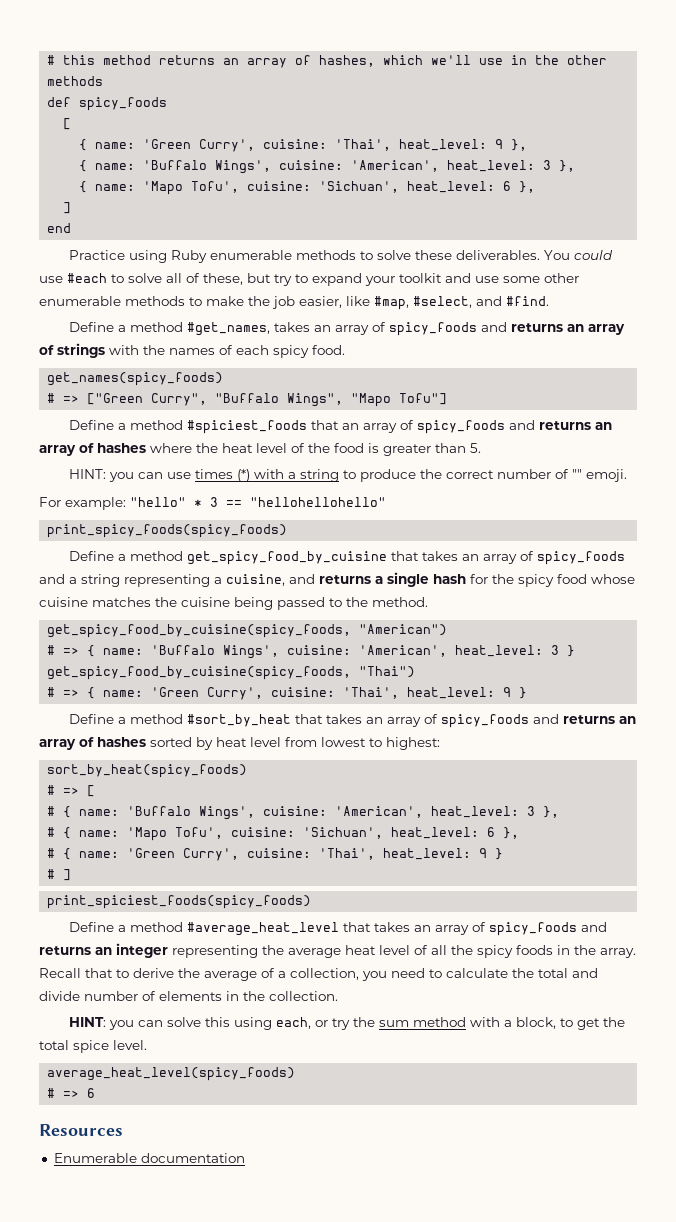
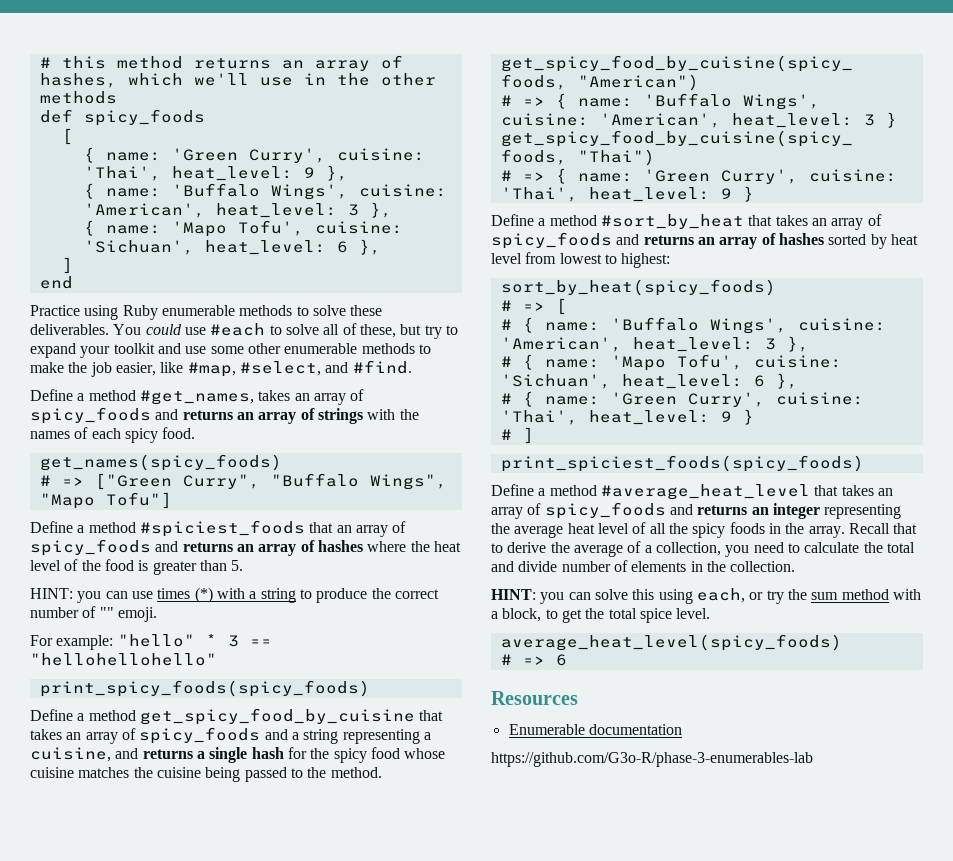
+ https://github.com/G3o-R/phase-3-enumerables-lab

